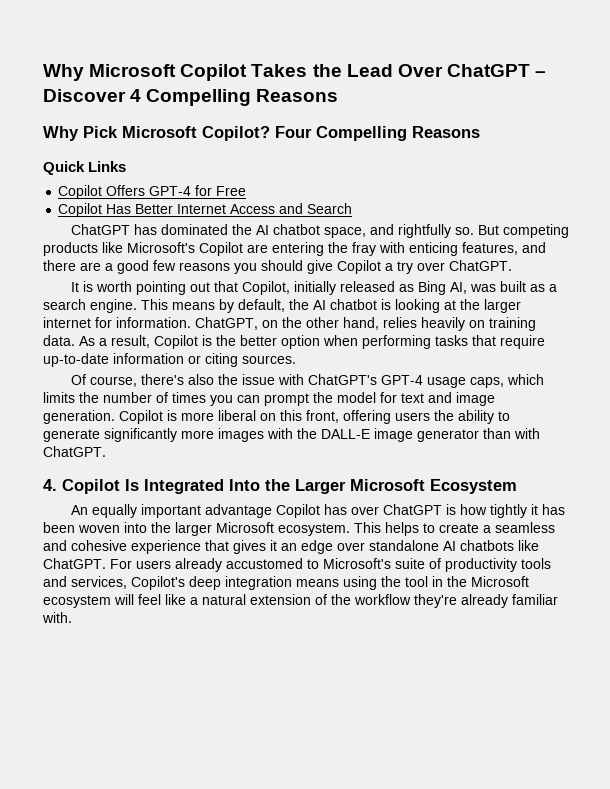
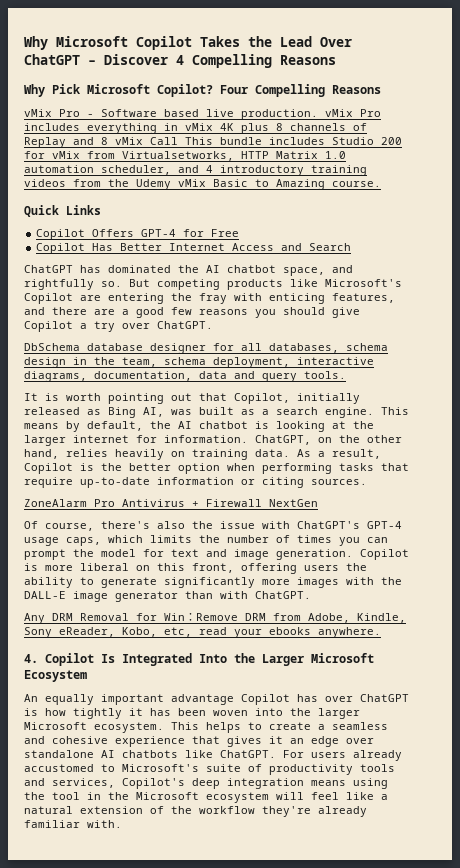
+ vMix Pro - Software based live production. vMix Pro includes everything in vMix 4K plus 8 channels of Replay and 8 vMix Call This bundle includes Studio 200 for vMix from Virtualsetworks, HTTP Matrix 1.0 automation scheduler, and 4 introductory training videos from the Udemy vMix Basic to Amazing course.
+ DbSchema database designer for all databases, schema design in the team, schema deployment, interactive diagrams, documentation, data and query tools.
+ ZoneAlarm Pro Antivirus + Firewall NextGen
+ Any DRM Removal for Win：Remove DRM from Adobe, Kindle, Sony eReader, Kobo, etc, read your ebooks anywhere.

